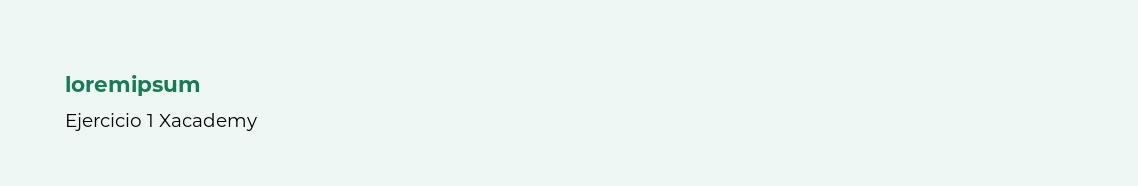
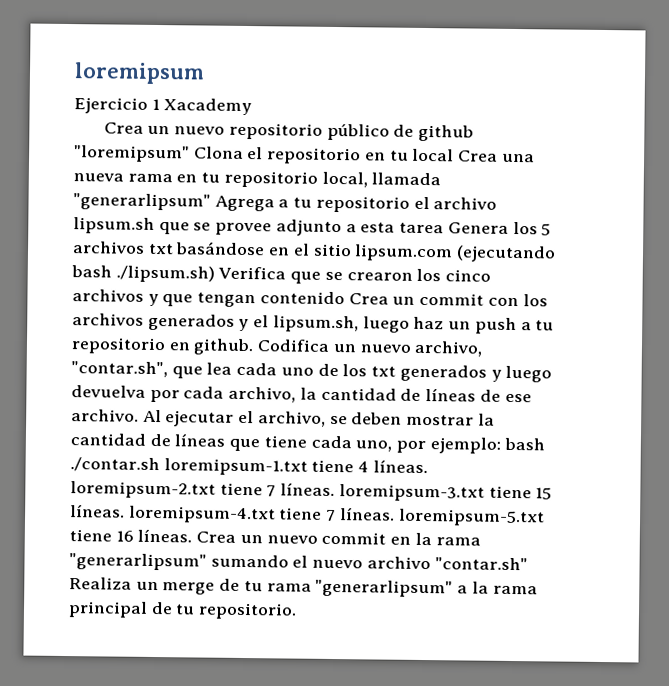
+ Crea un nuevo repositorio público de github "loremipsum" Clona el repositorio en tu local Crea una nueva rama en tu repositorio local, llamada "generarlipsum" Agrega a tu repositorio el archivo lipsum.sh que se provee adjunto a esta tarea Genera los 5 archivos txt basándose en el sitio lipsum.com (ejecutando bash ./lipsum.sh) Verifica que se crearon los cinco archivos y que tengan contenido Crea un commit con los archivos generados y el lipsum.sh, luego haz un push a tu repositorio en github. Codifica un nuevo archivo, "contar.sh", que lea cada uno de los txt generados y luego devuelva por cada archivo, la cantidad de líneas de ese archivo. Al ejecutar el archivo, se deben mostrar la cantidad de líneas que tiene cada uno, por ejemplo: bash ./contar.sh loremipsum-1.txt tiene 4 líneas. loremipsum-2.txt tiene 7 líneas. loremipsum-3.txt tiene 15 líneas. loremipsum-4.txt tiene 7 líneas. loremipsum-5.txt tiene 16 líneas. Crea un nuevo commit en la rama "generarlipsum" sumando el nuevo archivo "contar.sh" Realiza un merge de tu rama "generarlipsum" a la rama principal de tu repositorio.

